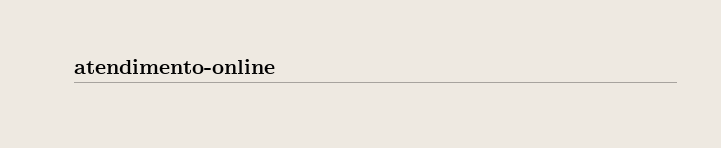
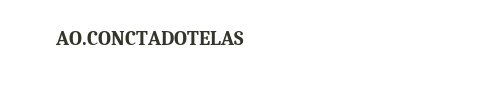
- atendimento-online
+ AO.CONCTADOTELAS

